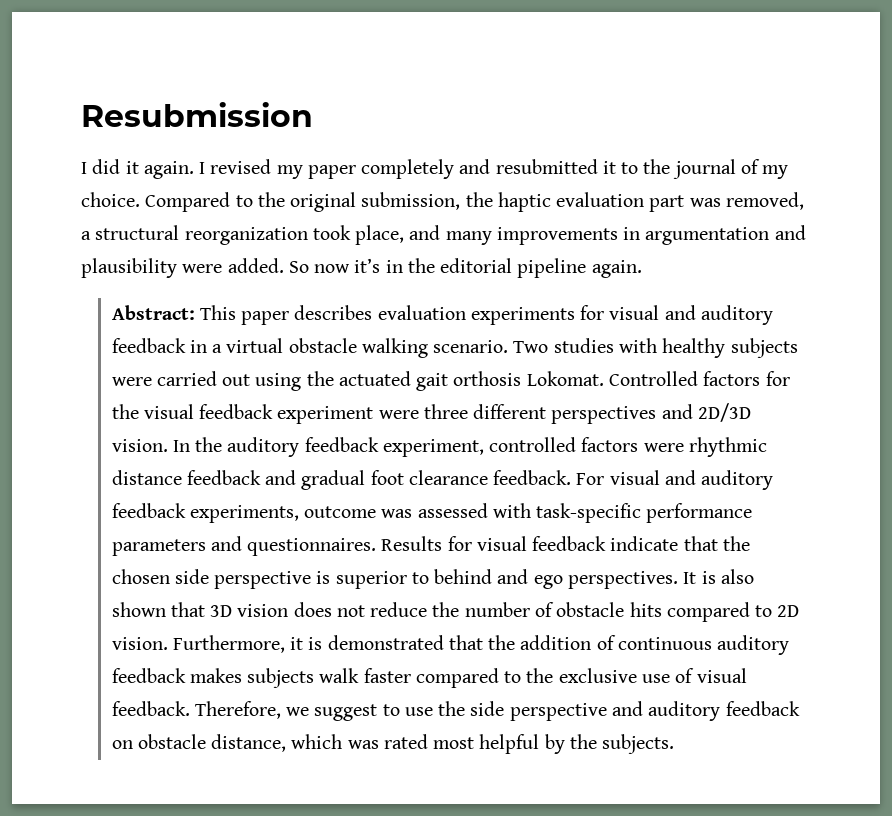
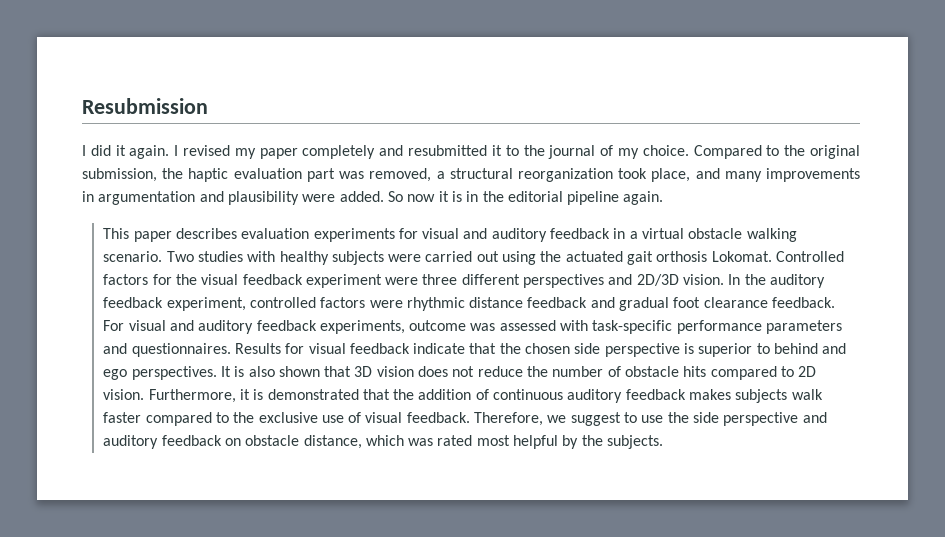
- So now it’s in the editorial pipeline again.
+ So now it is in the editorial pipeline again.
- Abstract: This paper describes evaluation experiments for visual and auditory feedback in a virtual obstacle walking scenario.
+ This paper describes evaluation experiments for visual and auditory feedback in a virtual obstacle walking scenario.

